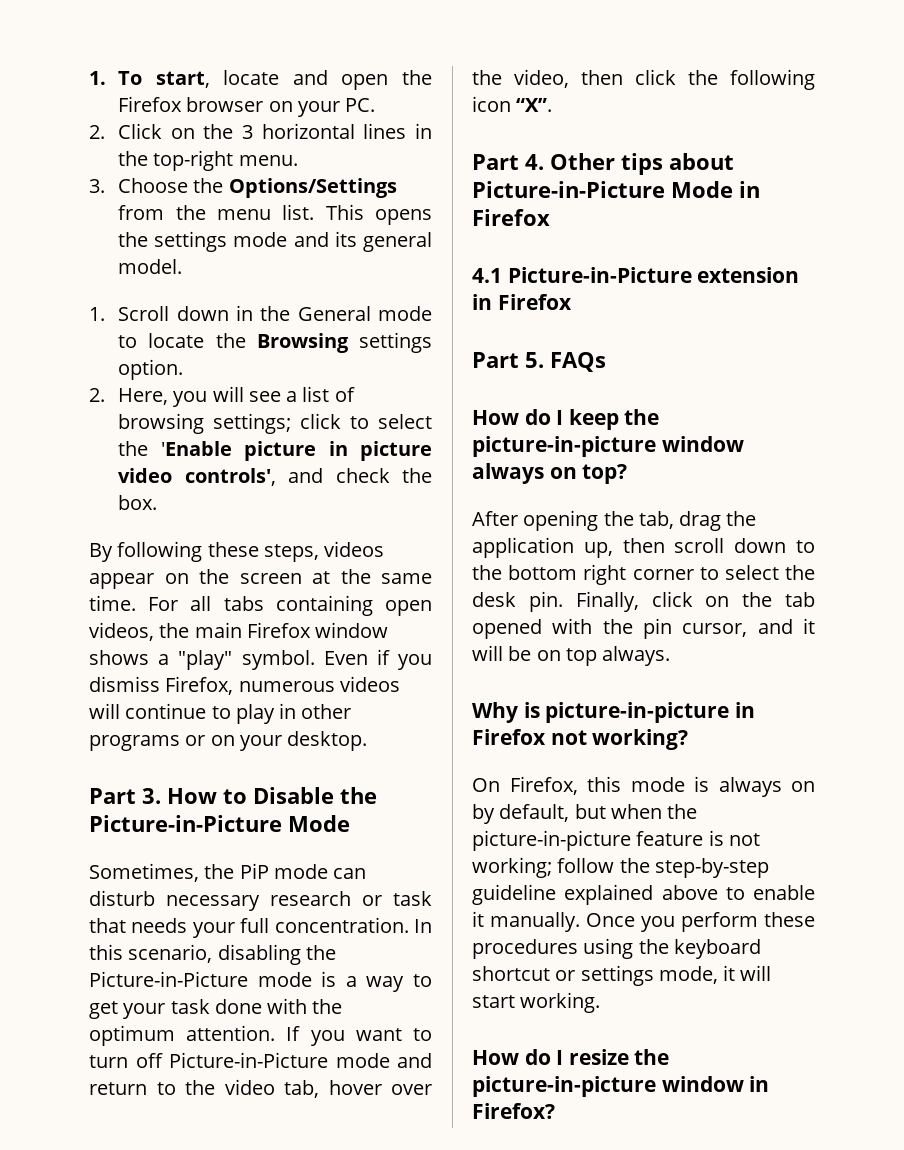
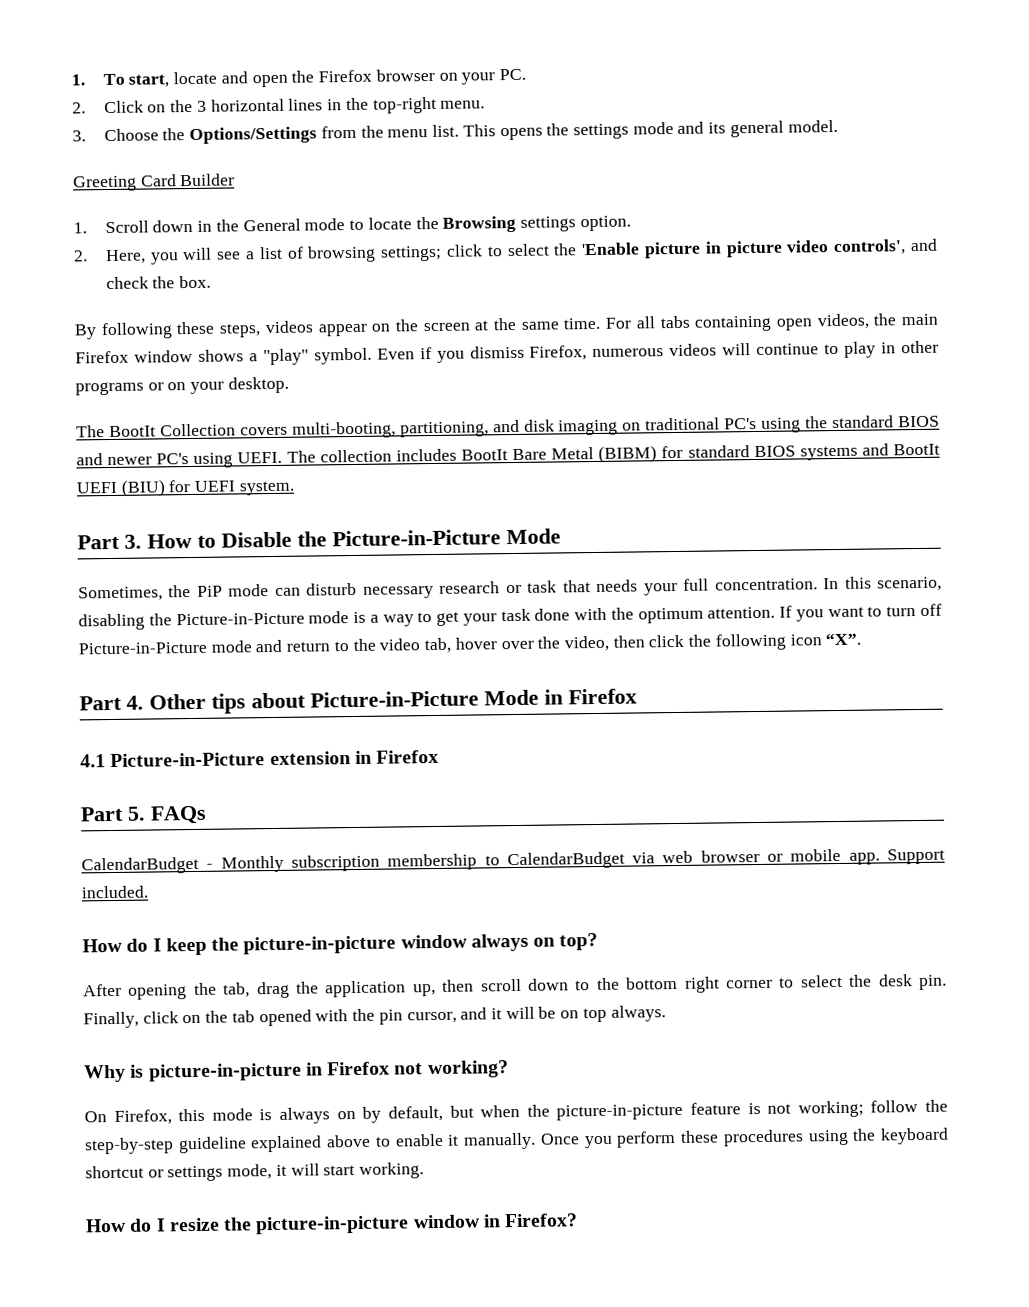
+ Greeting Card Builder
+ The BootIt Collection covers multi-booting, partitioning, and disk imaging on traditional PC's using the standard BIOS and newer PC's using UEFI. The collection includes BootIt Bare Metal (BIBM) for standard BIOS systems and BootIt UEFI (BIU) for UEFI system.
+ CalendarBudget - Monthly subscription membership to CalendarBudget via web browser or mobile app. Support included.

